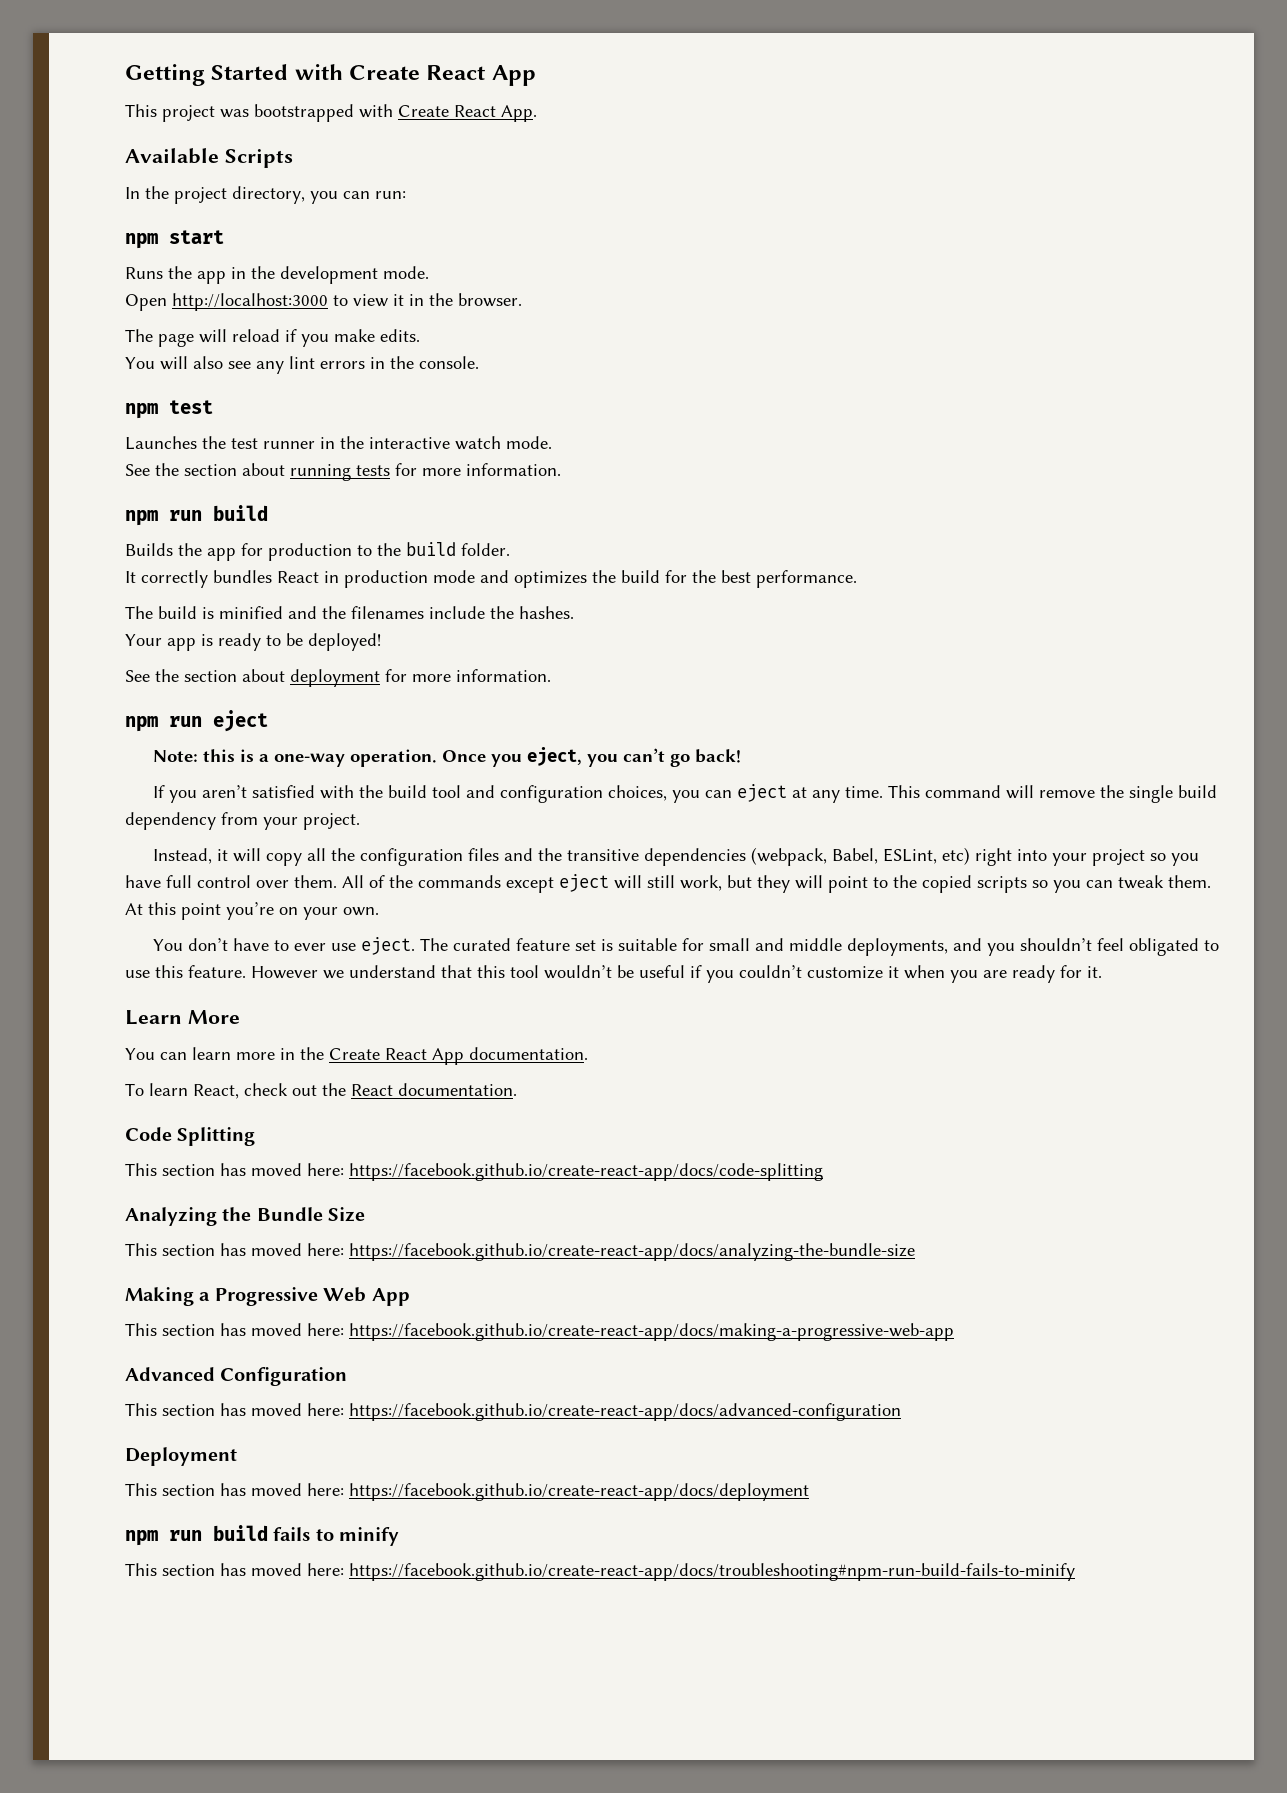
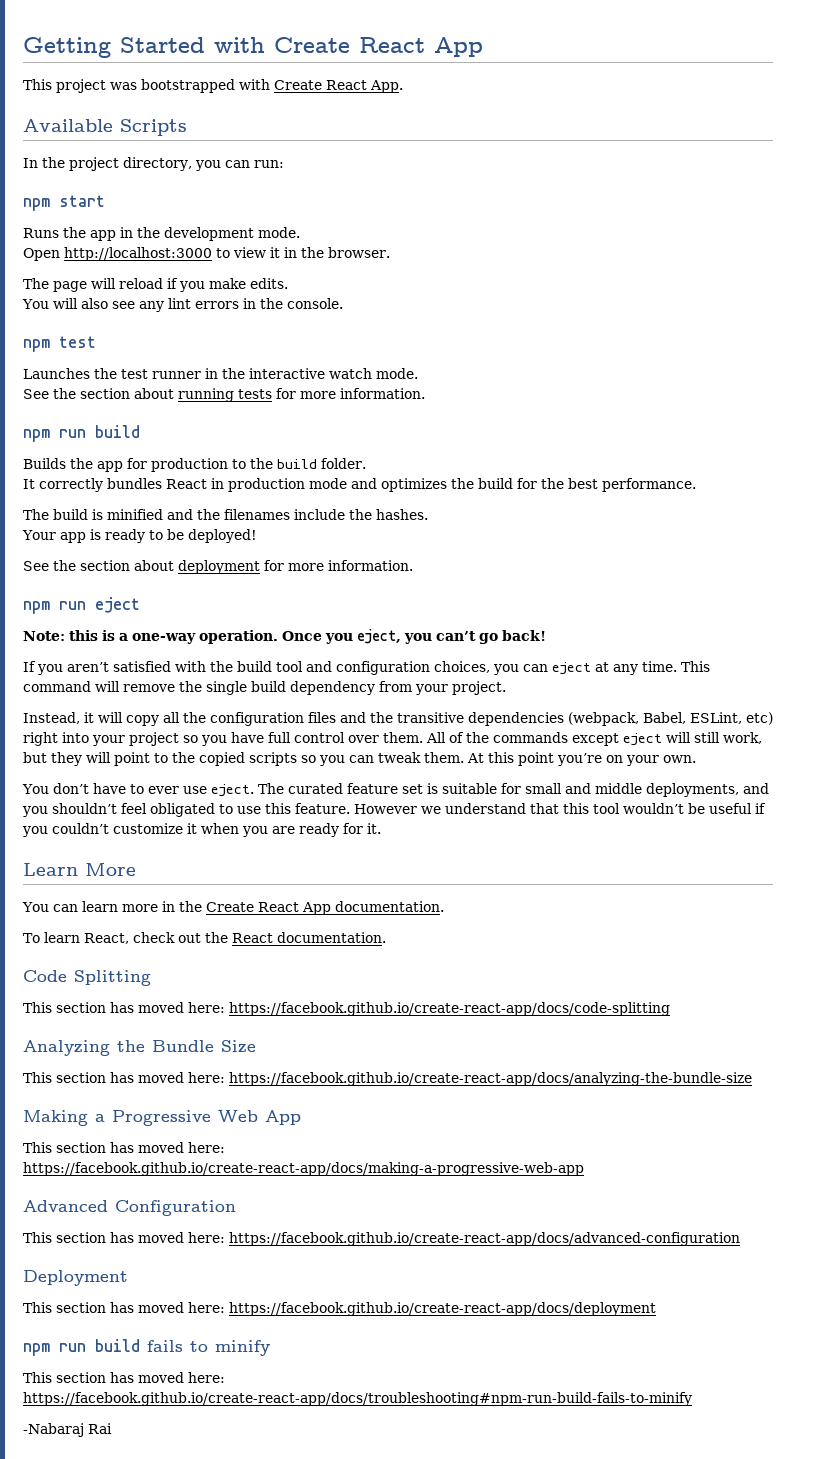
+ -Nabaraj Rai

